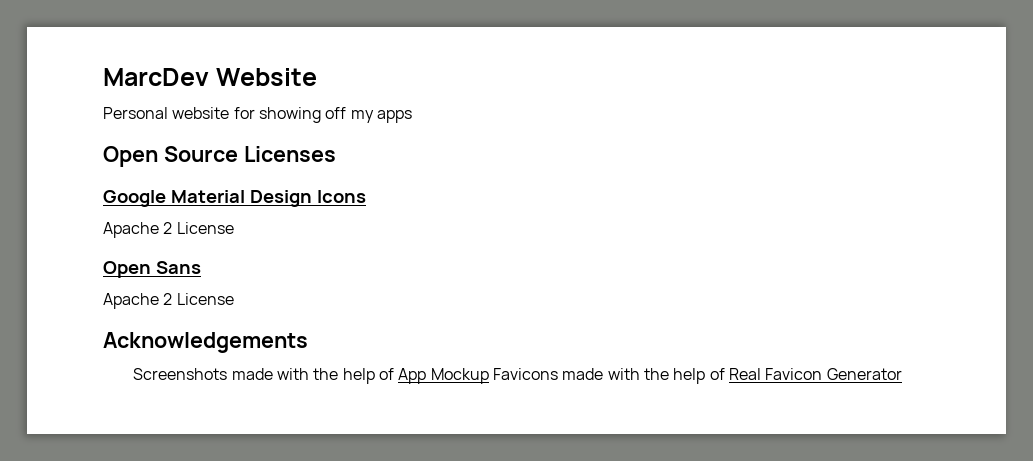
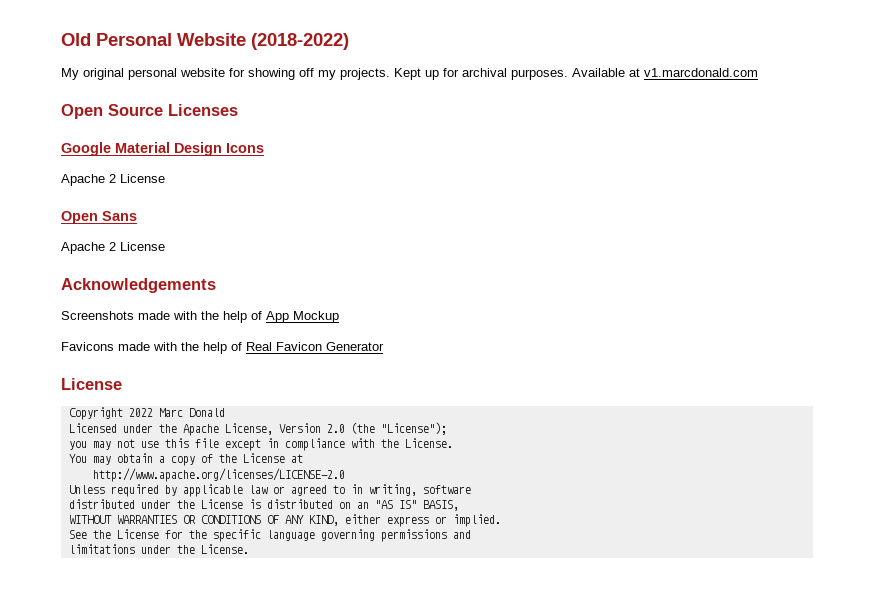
- MarcDev Website
- Personal website for showing off my apps
+ Old Personal Website (2018-2022)
+ My original personal website for showing off my projects. Kept up for archival purposes. Available at v1.marcdonald.com
- Screenshots made with the help of App Mockup Favicons made with the help of Real Favicon Generator
+ Screenshots made with the help of App Mockup
+ Favicons made with the help of Real Favicon Generator
+ License
+ Copyright 2022 Marc Donald
+ Licensed under the Apache License, Version 2.0 (the "License");
+ you may not use this file except in compliance with the License.
+ You may obtain a copy of the License at
+ http://www.apache.org/licenses/LICENSE-2.0
+ Unless required by applicable law or agreed to in writing, software
+ distributed under the License is distributed on an "AS IS" BASIS,
+ WITHOUT WARRANTIES OR CONDITIONS OF ANY KIND, either express or implied.
+ See the License for the specific language governing permissions and
+ limitations under the License.

